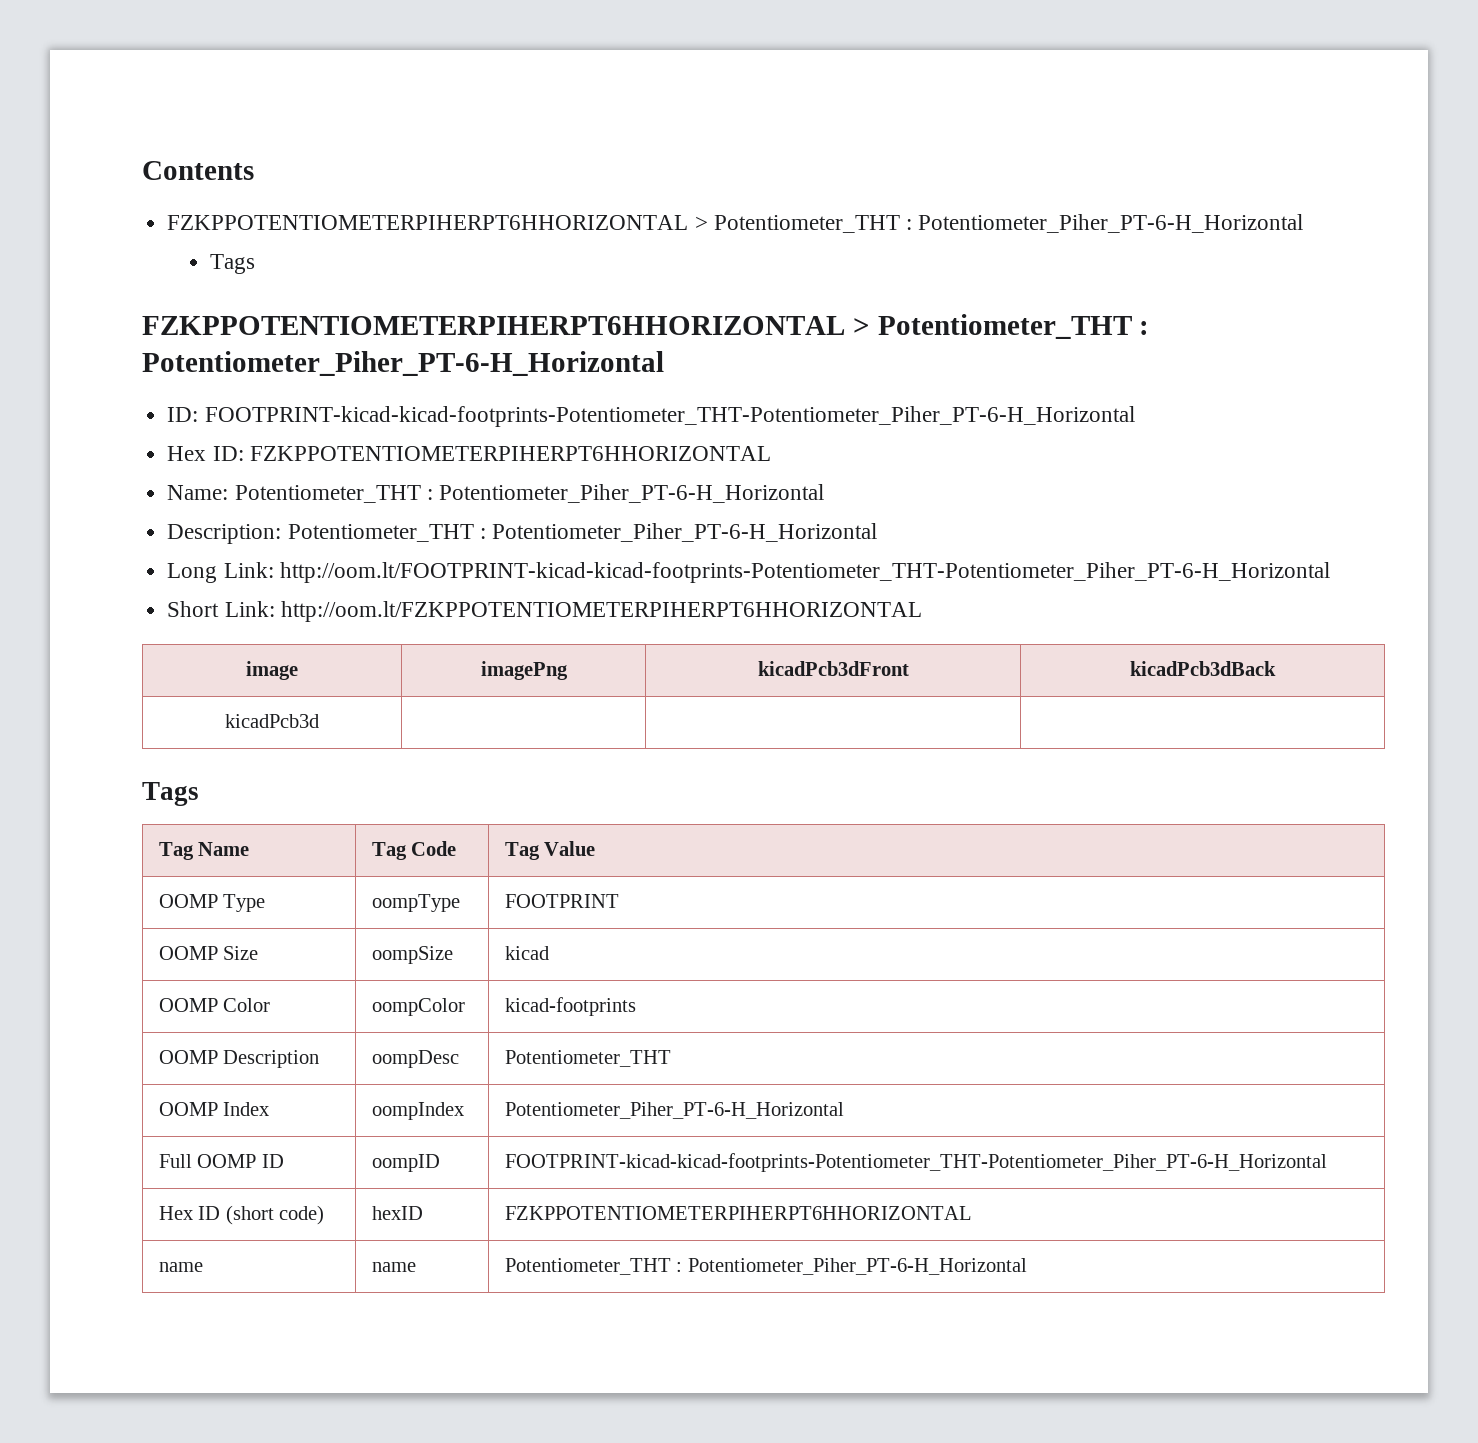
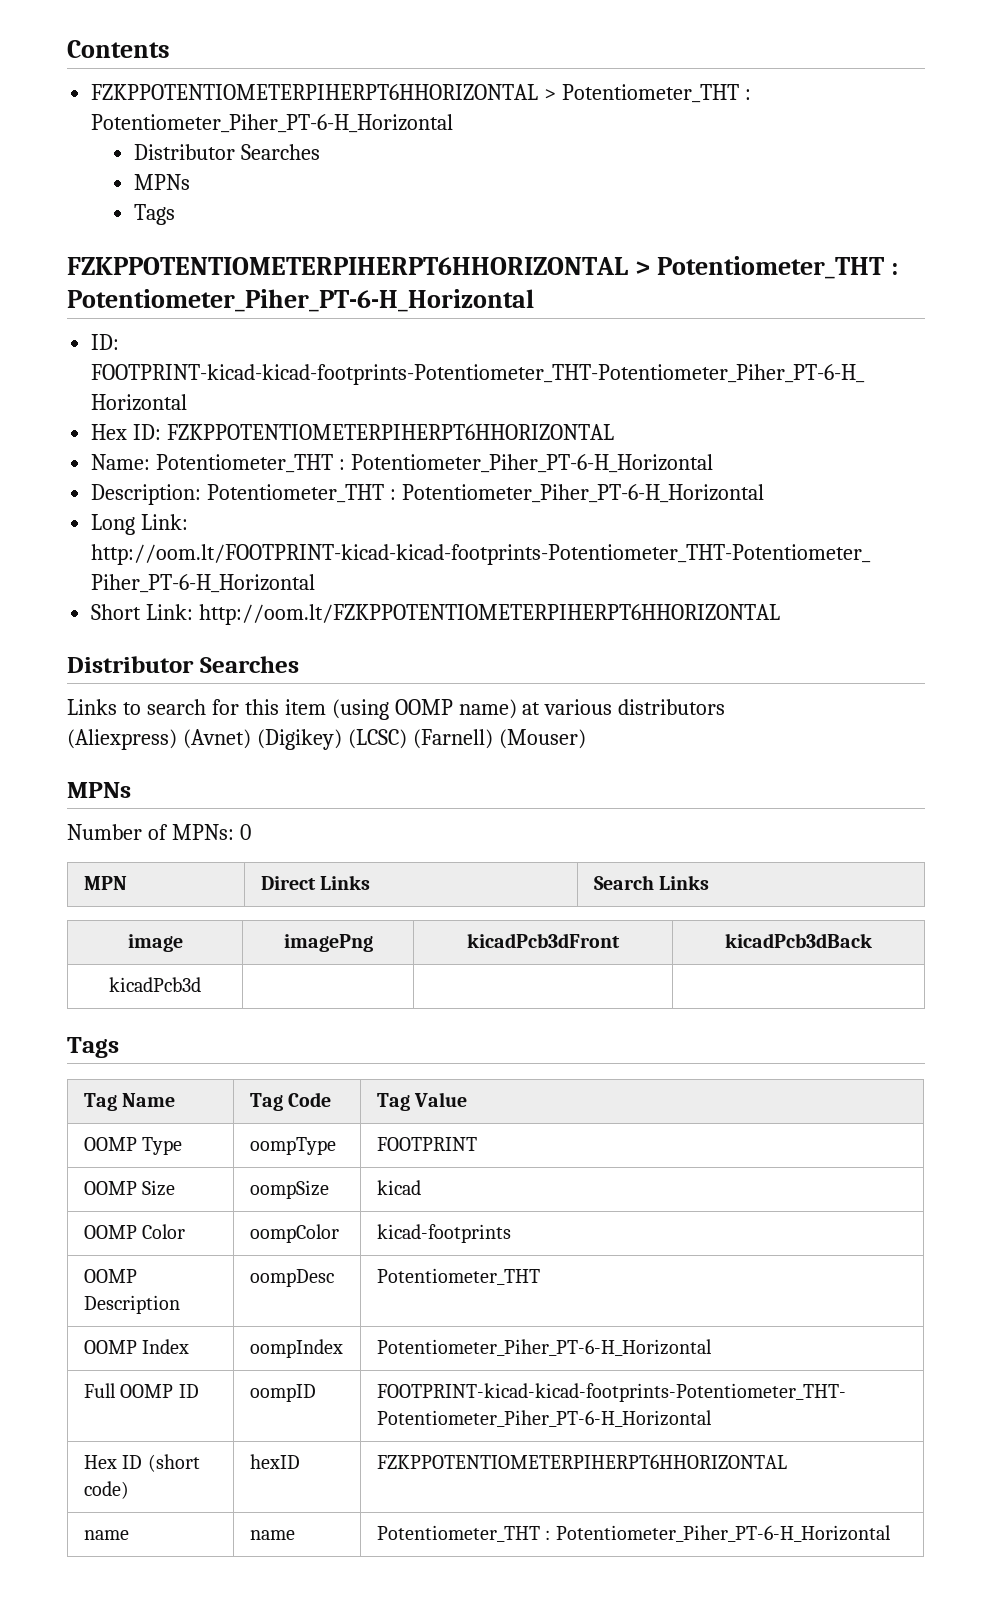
  Contents
  FZKPPOTENTIOMETERPIHERPT6HHORIZONTAL > Potentiometer_THT : Potentiometer_Piher_PT-6-H_Horizontal
+ Distributor Searches
+ MPNs
  Short Link: http://oom.lt/FZKPPOTENTIOMETERPIHERPT6HHORIZONTAL
+ Distributor Searches
+ Links to search for this item (using OOMP name) at various distributors
+ (Aliexpress) (Avnet) (Digikey) (LCSC) (Farnell) (Mouser)
+ MPNs
+ Number of MPNs: 0
+ MPN | Direct Links | Search Links

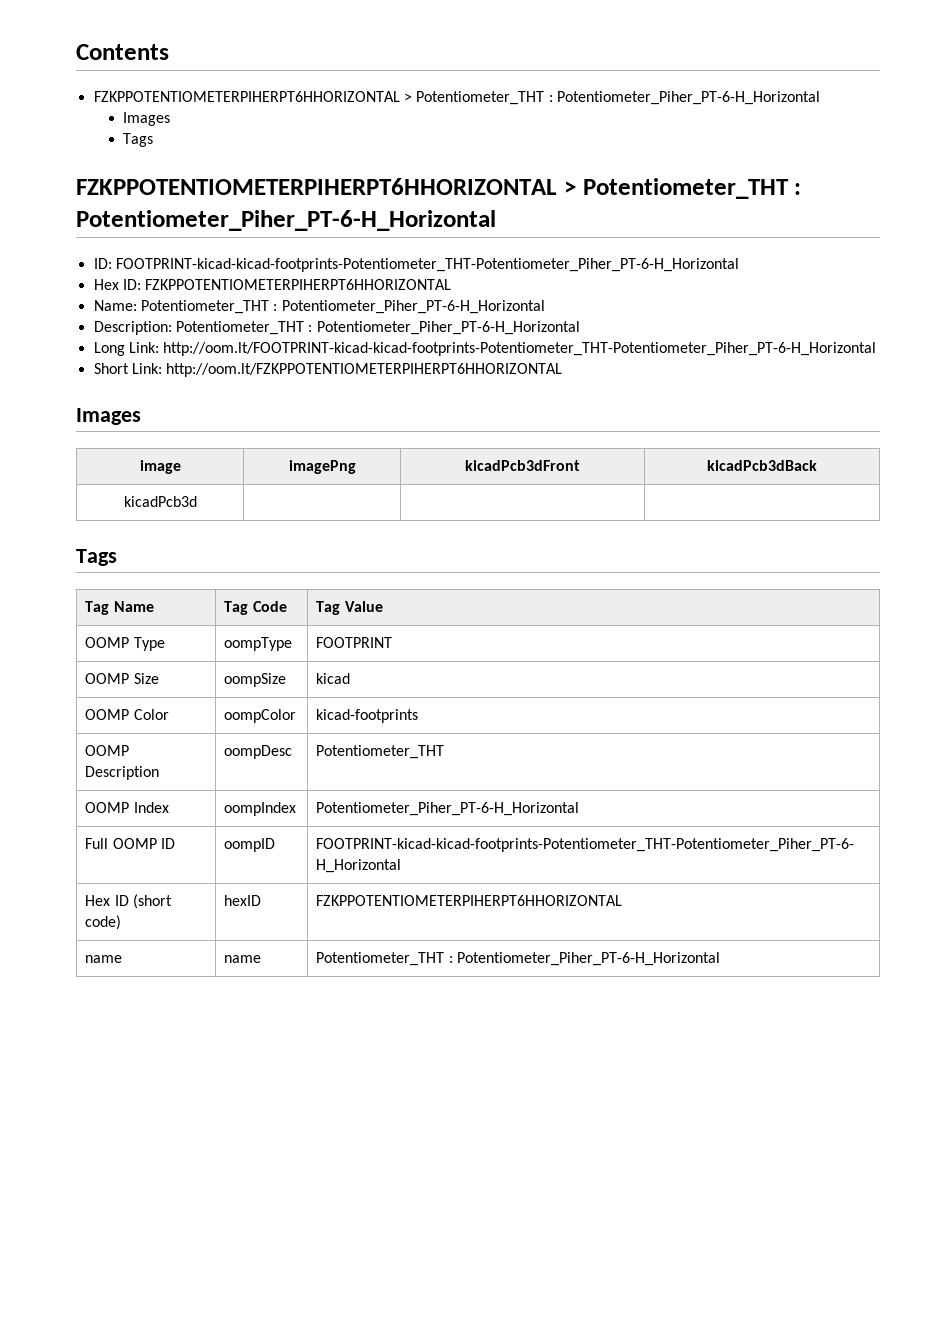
  Contents
  FZKPPOTENTIOMETERPIHERPT6HHORIZONTAL > Potentiometer_THT : Potentiometer_Piher_PT-6-H_Horizontal
- Distributor Searches
- MPNs
+ Images
  Short Link: http://oom.lt/FZKPPOTENTIOMETERPIHERPT6HHORIZONTAL
- Distributor Searches
- Links to search for this item (using OOMP name) at various distributors
- (Aliexpress) (Avnet) (Digikey) (LCSC) (Farnell) (Mouser)
- MPNs
- Number of MPNs: 0
- MPN | Direct Links | Search Links
+ Images

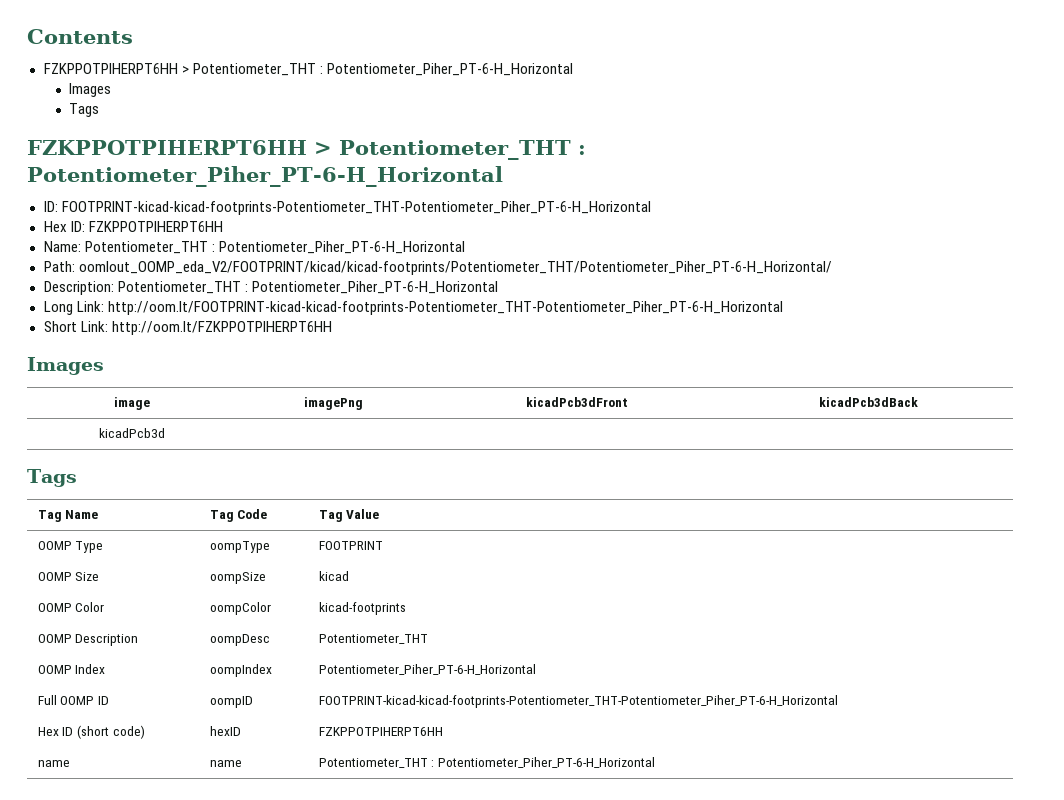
  Contents
- FZKPPOTENTIOMETERPIHERPT6HHORIZONTAL > Potentiometer_THT : Potentiometer_Piher_PT-6-H_Horizontal
+ FZKPPOTPIHERPT6HH > Potentiometer_THT : Potentiometer_Piher_PT-6-H_Horizontal
  Images
  Tags
- FZKPPOTENTIOMETERPIHERPT6HHORIZONTAL > Potentiometer_THT : Potentiometer_Piher_PT-6-H_Horizontal
+ FZKPPOTPIHERPT6HH > Potentiometer_THT : Potentiometer_Piher_PT-6-H_Horizontal
- Hex ID: FZKPPOTENTIOMETERPIHERPT6HHORIZONTAL
+ Hex ID: FZKPPOTPIHERPT6HH
+ Path: oomlout_OOMP_eda_V2/FOOTPRINT/kicad/kicad-footprints/Potentiometer_THT/Potentiometer_Piher_PT-6-H_Horizontal/
- Short Link: http://oom.lt/FZKPPOTENTIOMETERPIHERPT6HHORIZONTAL
+ Short Link: http://oom.lt/FZKPPOTPIHERPT6HH
- Hex ID (short code) | hexID | FZKPPOTENTIOMETERPIHERPT6HHORIZONTAL
+ Hex ID (short code) | hexID | FZKPPOTPIHERPT6HH

